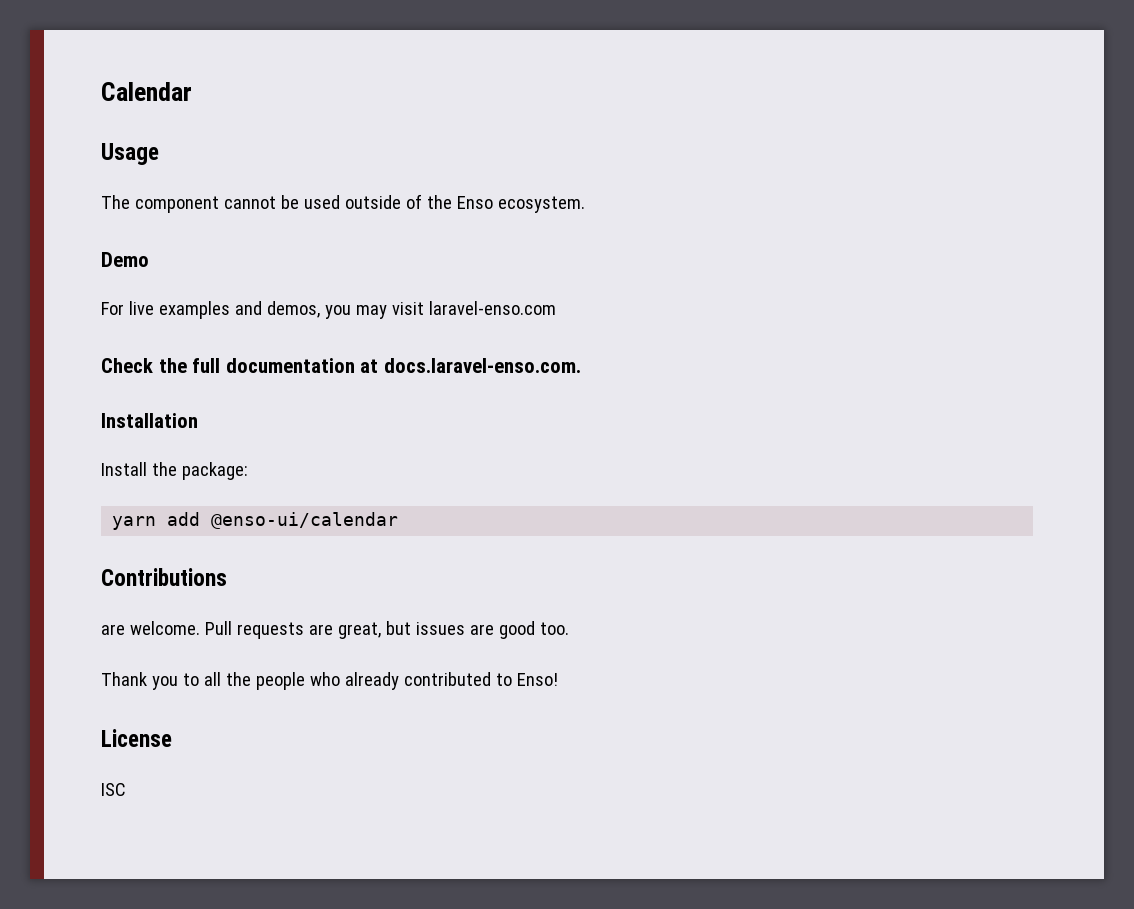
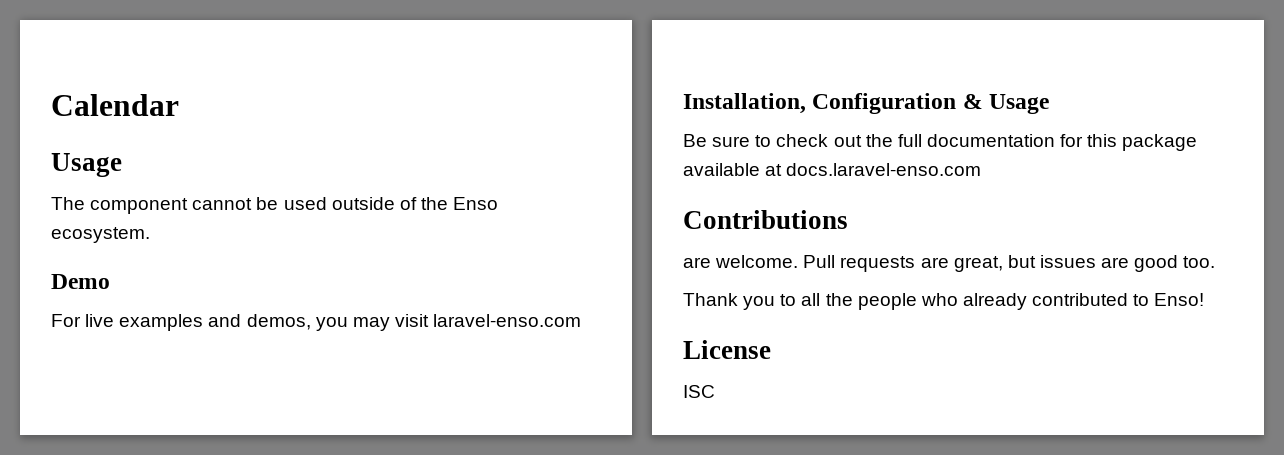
- Check the full documentation at docs.laravel-enso.com.
- Installation
- Install the package:
- yarn add @enso-ui/calendar
+ Installation, Configuration & Usage
+ Be sure to check out the full documentation for this package available at docs.laravel-enso.com

